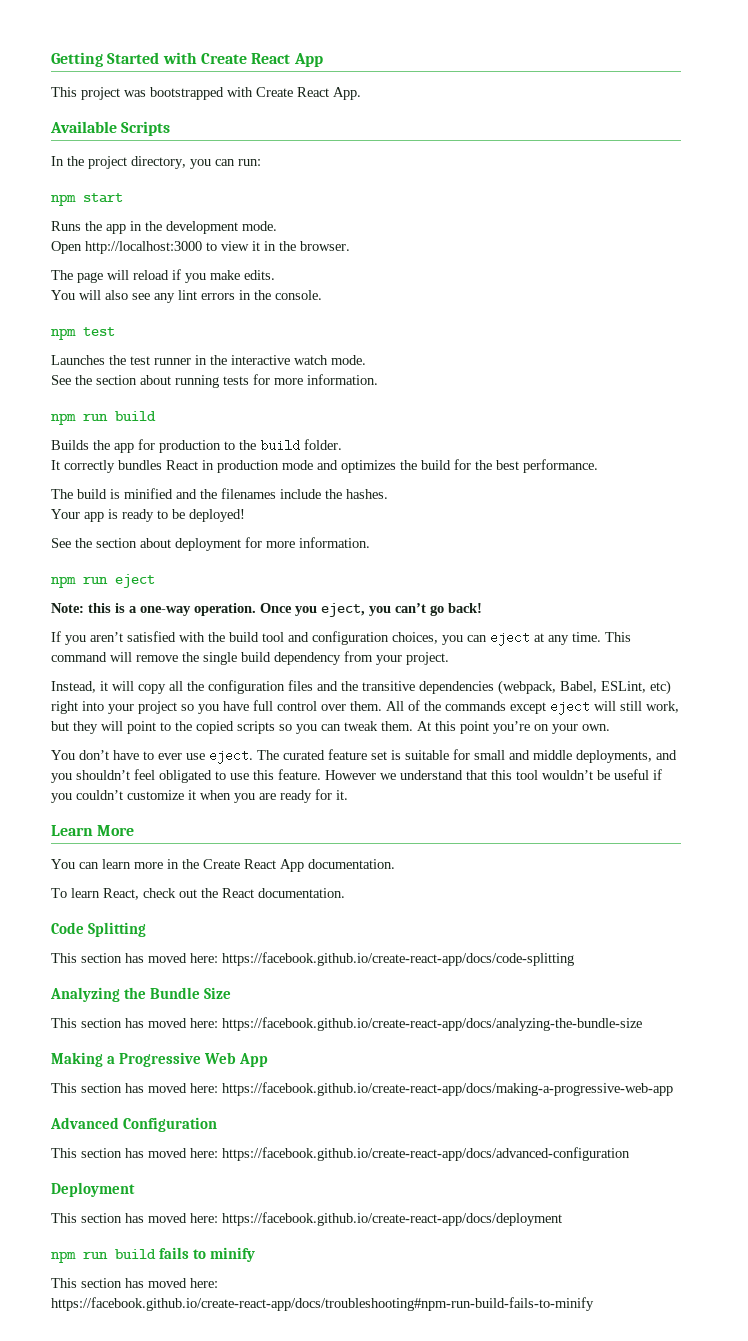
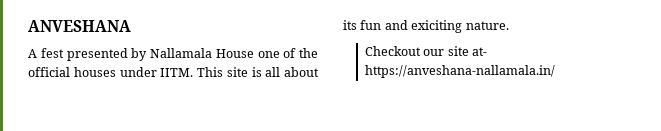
- Getting Started with Create React App
- This project was bootstrapped with Create React App.
- Available Scripts
- In the project directory, you can run:
- npm start
- Runs the app in the development mode.
- Open http://localhost:3000 to view it in the browser.
- The page will reload if you make edits.
- You will also see any lint errors in the console.
- npm test
- Launches the test runner in the interactive watch mode.
- See the section about running tests for more information.
- npm run build
- Builds the app for production to the build folder.
- It correctly bundles React in production mode and optimizes the build for the best performance.
- The build is minified and the filenames include the hashes.
- Your app is ready to be deployed!
- See the section about deployment for more information.
- npm run eject
- Note: this is a one-way operation. Once you eject, you can’t go back!
- If you aren’t satisfied with the build tool and configuration choices, you can eject at any time. This command will remove the single build dependency from your project.
- Instead, it will copy all the configuration files and the transitive dependencies (webpack, Babel, ESLint, etc) right into your project so you have full control over them. All of the commands except eject will still work, but they will point to the copied scripts so you can tweak them. At this point you’re on your own.
- You don’t have to ever use eject. The curated feature set is suitable for small and middle deployments, and you shouldn’t feel obligated to use this feature. However we understand that this tool wouldn’t be useful if you couldn’t customize it when you are ready for it.
- Learn More
- You can learn more in the Create React App documentation.
- To learn React, check out the React documentation.
- Code Splitting
- This section has moved here: https://facebook.github.io/create-react-app/docs/code-splitting
- Analyzing the Bundle Size
- This section has moved here: https://facebook.github.io/create-react-app/docs/analyzing-the-bundle-size
- Making a Progressive Web App
- This section has moved here: https://facebook.github.io/create-react-app/docs/making-a-progressive-web-app
- Advanced Configuration
- This section has moved here: https://facebook.github.io/create-react-app/docs/advanced-configuration
- Deployment
- This section has moved here: https://facebook.github.io/create-react-app/docs/deployment
- npm run build fails to minify
- This section has moved here: https://facebook.github.io/create-react-app/docs/troubleshooting#npm-run-build-fails-to-minify
+ ANVESHANA
+ A fest presented by Nallamala House one of the official houses under IITM. This site is all about its fun and exiciting nature.
+ Checkout our site at- https://anveshana-nallamala.in/

